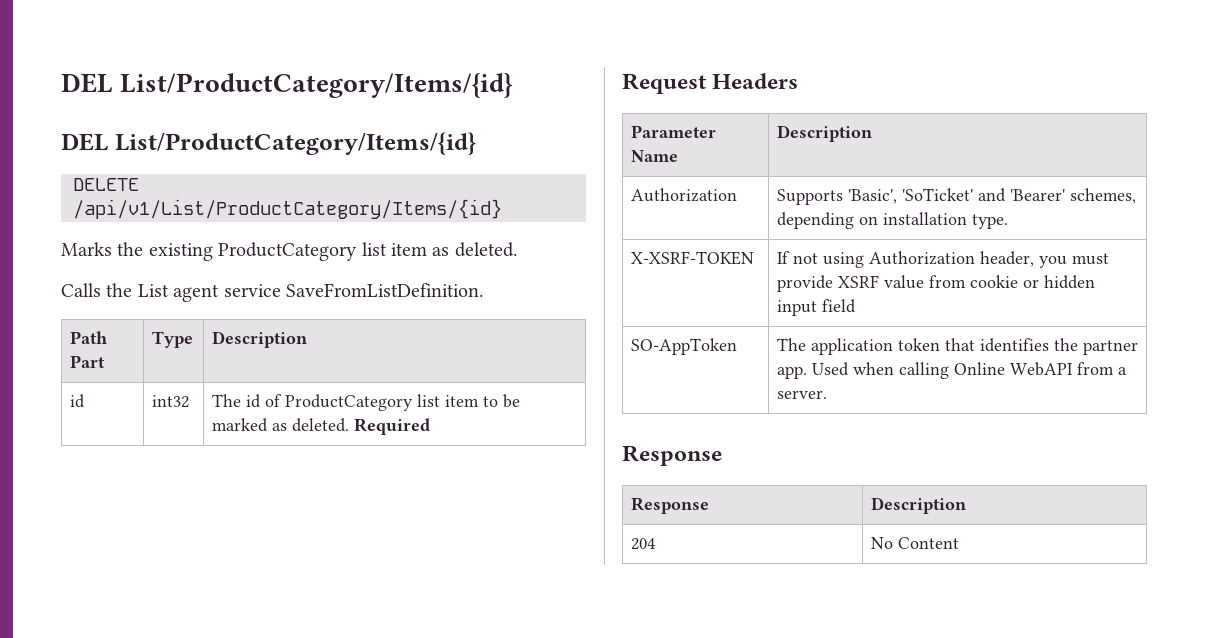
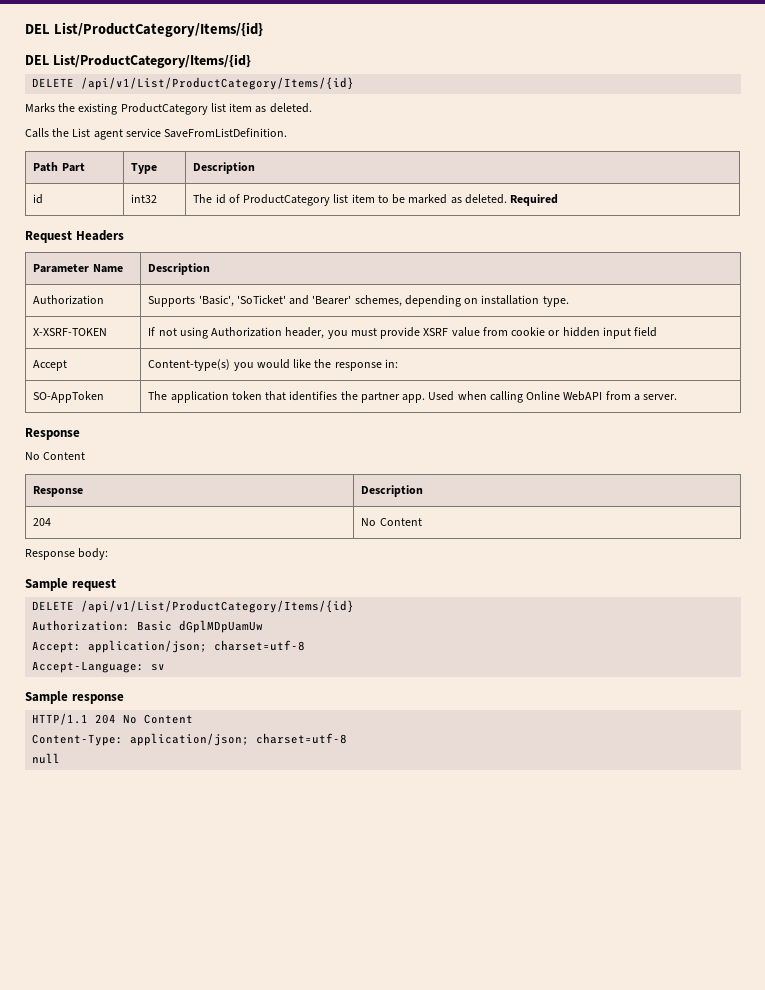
+ Accept | Content-type(s) you would like the response in:
  SO-AppToken | The application token that identifies the partner app. Used when calling Online WebAPI from a server.
  Response
+ No Content
+ Response body:
+ Sample request
+ DELETE /api/v1/List/ProductCategory/Items/{id}
+ Authorization: Basic dGplMDpUamUw
+ Accept: application/json; charset=utf-8
+ Accept-Language: sv
+ Sample response
+ HTTP/1.1 204 No Content
+ Content-Type: application/json; charset=utf-8
+ null

